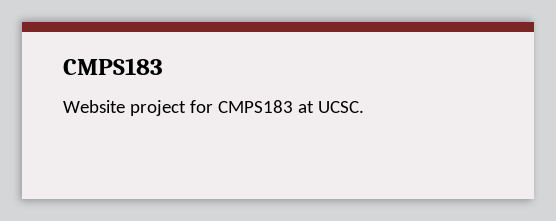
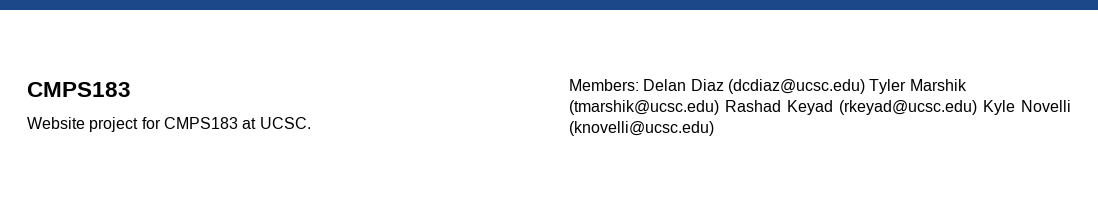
+ Members: Delan Diaz (dcdiaz@ucsc.edu) Tyler Marshik (tmarshik@ucsc.edu) Rashad Keyad (rkeyad@ucsc.edu) Kyle Novelli (knovelli@ucsc.edu)

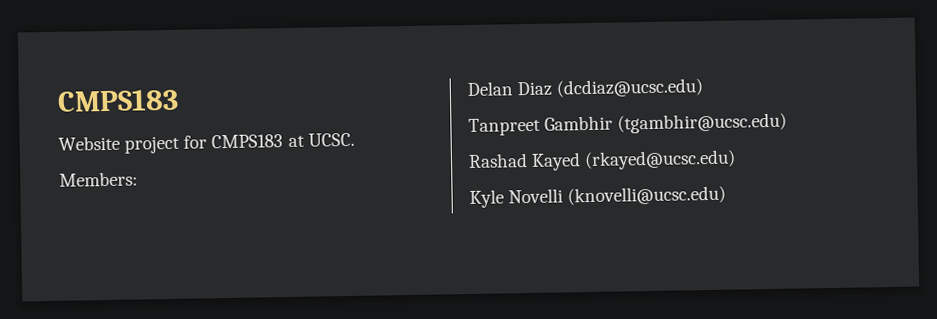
- Members: Delan Diaz (dcdiaz@ucsc.edu) Tyler Marshik (tmarshik@ucsc.edu) Rashad Keyad (rkeyad@ucsc.edu) Kyle Novelli (knovelli@ucsc.edu)
+ Members:
+ Delan Diaz (dcdiaz@ucsc.edu)
+ Tanpreet Gambhir (tgambhir@ucsc.edu)
+ Rashad Kayed (rkayed@ucsc.edu)
+ Kyle Novelli (knovelli@ucsc.edu)

